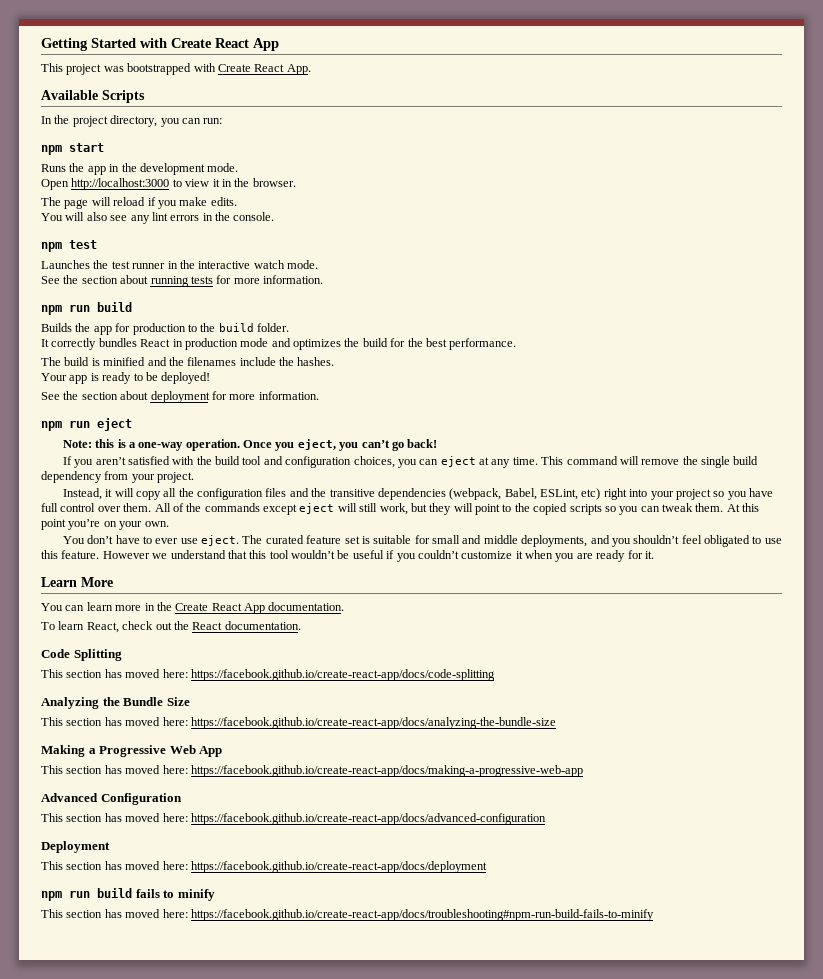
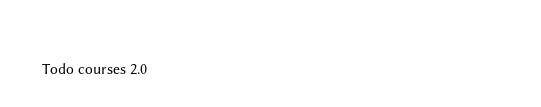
- Getting Started with Create React App
- This project was bootstrapped with Create React App.
- Available Scripts
- In the project directory, you can run:
- npm start
- Runs the app in the development mode.
- Open http://localhost:3000 to view it in the browser.
- The page will reload if you make edits.
- You will also see any lint errors in the console.
- npm test
- Launches the test runner in the interactive watch mode.
- See the section about running tests for more information.
- npm run build
- Builds the app for production to the build folder.
- It correctly bundles React in production mode and optimizes the build for the best performance.
- The build is minified and the filenames include the hashes.
- Your app is ready to be deployed!
- See the section about deployment for more information.
- npm run eject
- Note: this is a one-way operation. Once you eject, you can’t go back!
- If you aren’t satisfied with the build tool and configuration choices, you can eject at any time. This command will remove the single build dependency from your project.
- Instead, it will copy all the configuration files and the transitive dependencies (webpack, Babel, ESLint, etc) right into your project so you have full control over them. All of the commands except eject will still work, but they will point to the copied scripts so you can tweak them. At this point you’re on your own.
- You don’t have to ever use eject. The curated feature set is suitable for small and middle deployments, and you shouldn’t feel obligated to use this feature. However we understand that this tool wouldn’t be useful if you couldn’t customize it when you are ready for it.
- Learn More
- You can learn more in the Create React App documentation.
- To learn React, check out the React documentation.
- Code Splitting
- This section has moved here: https://facebook.github.io/create-react-app/docs/code-splitting
- Analyzing the Bundle Size
- This section has moved here: https://facebook.github.io/create-react-app/docs/analyzing-the-bundle-size
- Making a Progressive Web App
- This section has moved here: https://facebook.github.io/create-react-app/docs/making-a-progressive-web-app
- Advanced Configuration
- This section has moved here: https://facebook.github.io/create-react-app/docs/advanced-configuration
- Deployment
- This section has moved here: https://facebook.github.io/create-react-app/docs/deployment
- npm run build fails to minify
- This section has moved here: https://facebook.github.io/create-react-app/docs/troubleshooting#npm-run-build-fails-to-minify
+ Todo courses 2.0

